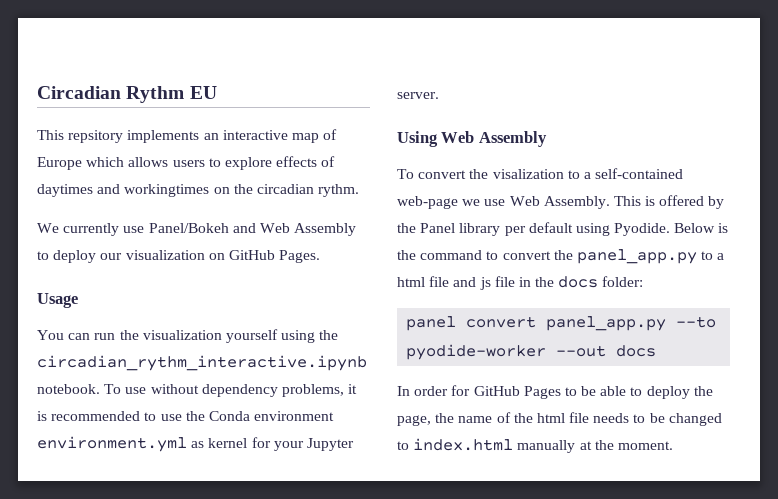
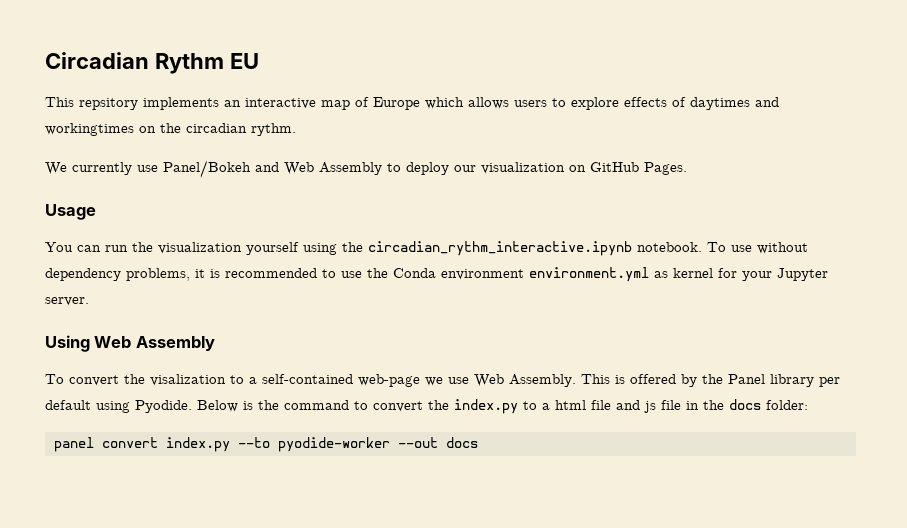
- Below is the command to convert the panel_app.py to a html file and js file in the docs folder:
+ Below is the command to convert the index.py to a html file and js file in the docs folder:
- panel convert panel_app.py --to pyodide-worker --out docs
+ panel convert index.py --to pyodide-worker --out docs
- In order for GitHub Pages to be able to deploy the page, the name of the html file needs to be changed to index.html manually at the moment.

